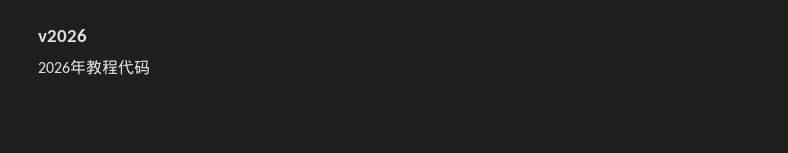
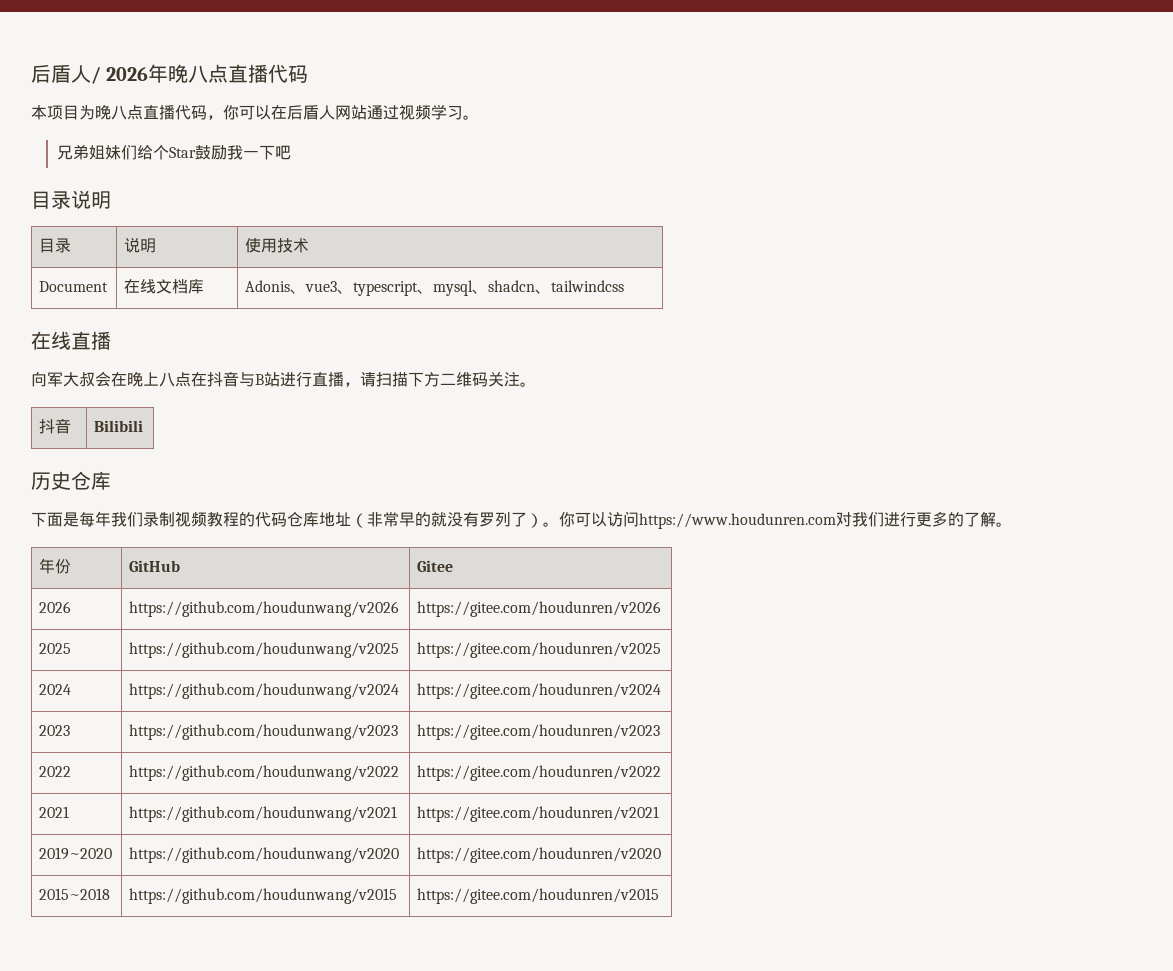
- v2026
- 2026年教程代码
+ 后盾人/ 2026年晚八点直播代码
+ 本项目为晚八点直播代码，你可以在后盾人网站通过视频学习。
+ 兄弟姐妹们给个Star鼓励我一下吧
+ 目录说明
+ 目录 | 说明 | 使用技术
+ Document | 在线文档库 | Adonis、vue3、typescript、mysql、shadcn、tailwindcss
+ 在线直播
+ 向军大叔会在晚上八点在抖音与B站进行直播，请扫描下方二维码关注。
+ 抖音 | Bilibili
+ 历史仓库
+ 下面是每年我们录制视频教程的代码仓库地址（非常早的就没有罗列了）。你可以访问https://www.houdunren.com对我们进行更多的了解。
+ 年份 | GitHub | Gitee
+ 2026 | https://github.com/houdunwang/v2026 | https://gitee.com/houdunren/v2026
+ 2025 | https://github.com/houdunwang/v2025 | https://gitee.com/houdunren/v2025
+ 2024 | https://github.com/houdunwang/v2024 | https://gitee.com/houdunren/v2024
+ 2023 | https://github.com/houdunwang/v2023 | https://gitee.com/houdunren/v2023
+ 2022 | https://github.com/houdunwang/v2022 | https://gitee.com/houdunren/v2022
+ 2021 | https://github.com/houdunwang/v2021 | https://gitee.com/houdunren/v2021
+ 2019~2020 | https://github.com/houdunwang/v2020 | https://gitee.com/houdunren/v2020
+ 2015~2018 | https://github.com/houdunwang/v2015 | https://gitee.com/houdunren/v2015

